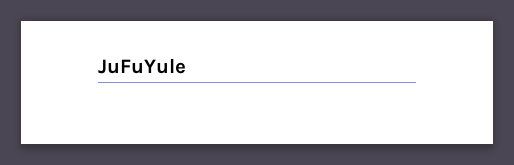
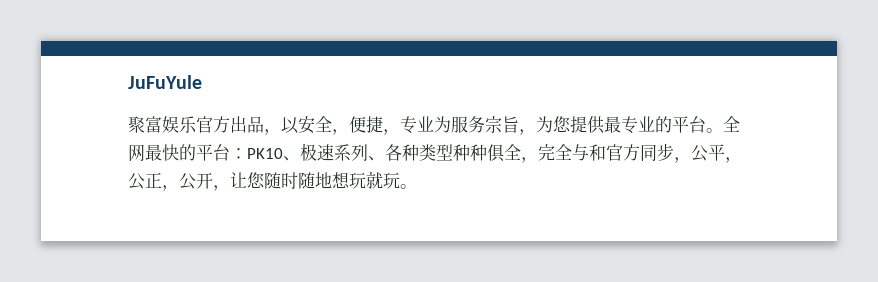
+ 聚富娱乐官方出品，以安全，便捷，专业为服务宗旨，为您提供最专业的平台。全网最快的平台：PK10、极速系列、各种类型种种俱全，完全与和官方同步，公平，公正，公开，让您随时随地想玩就玩。

